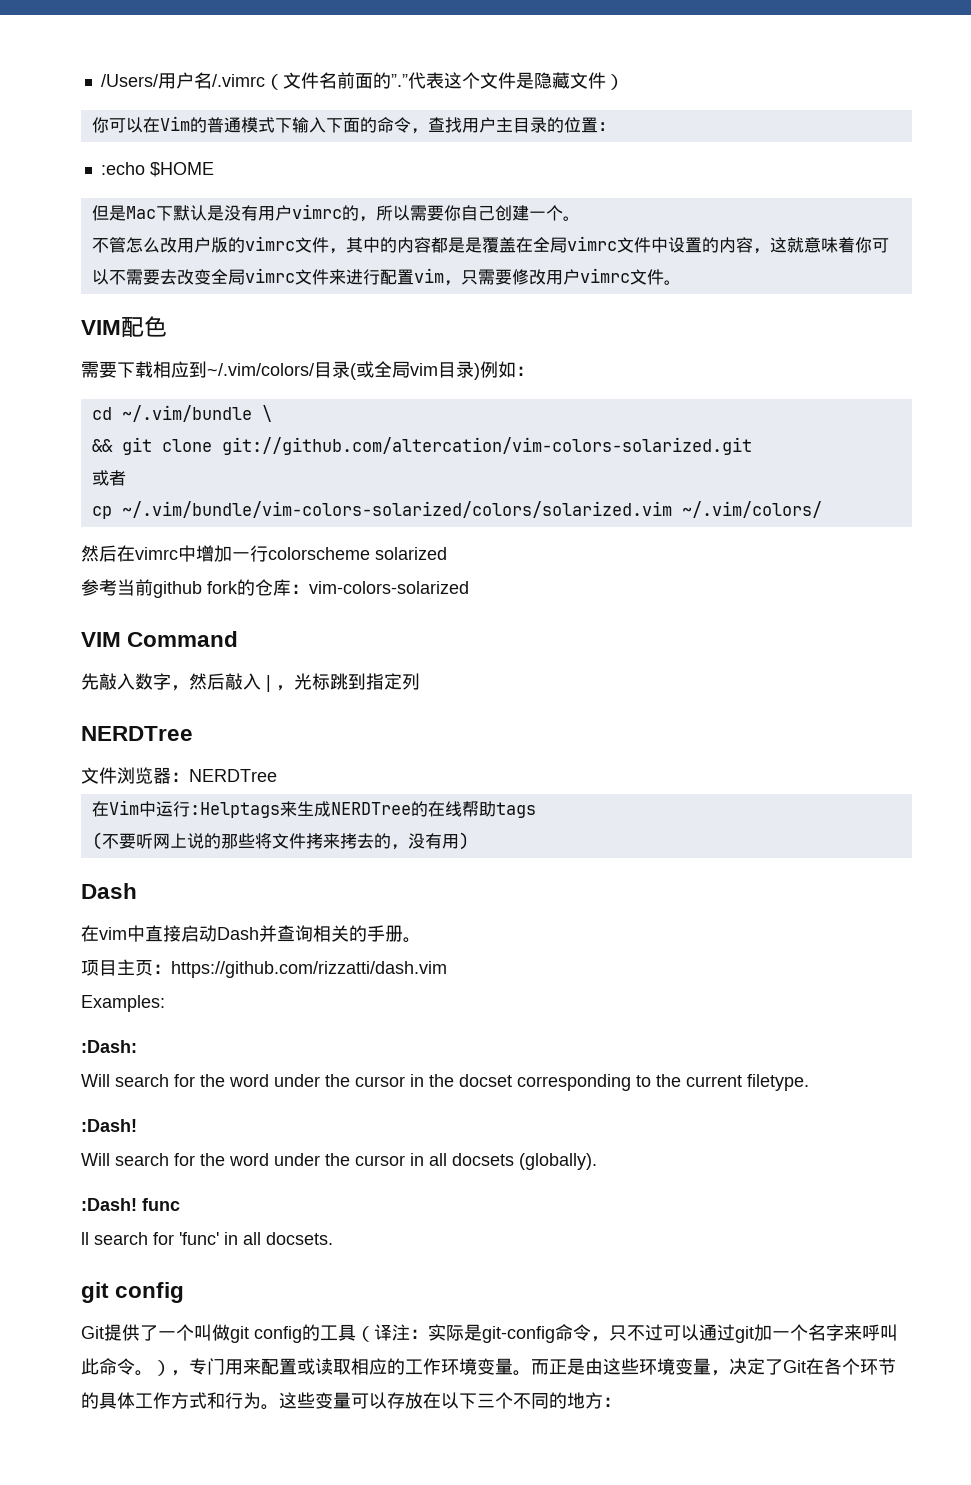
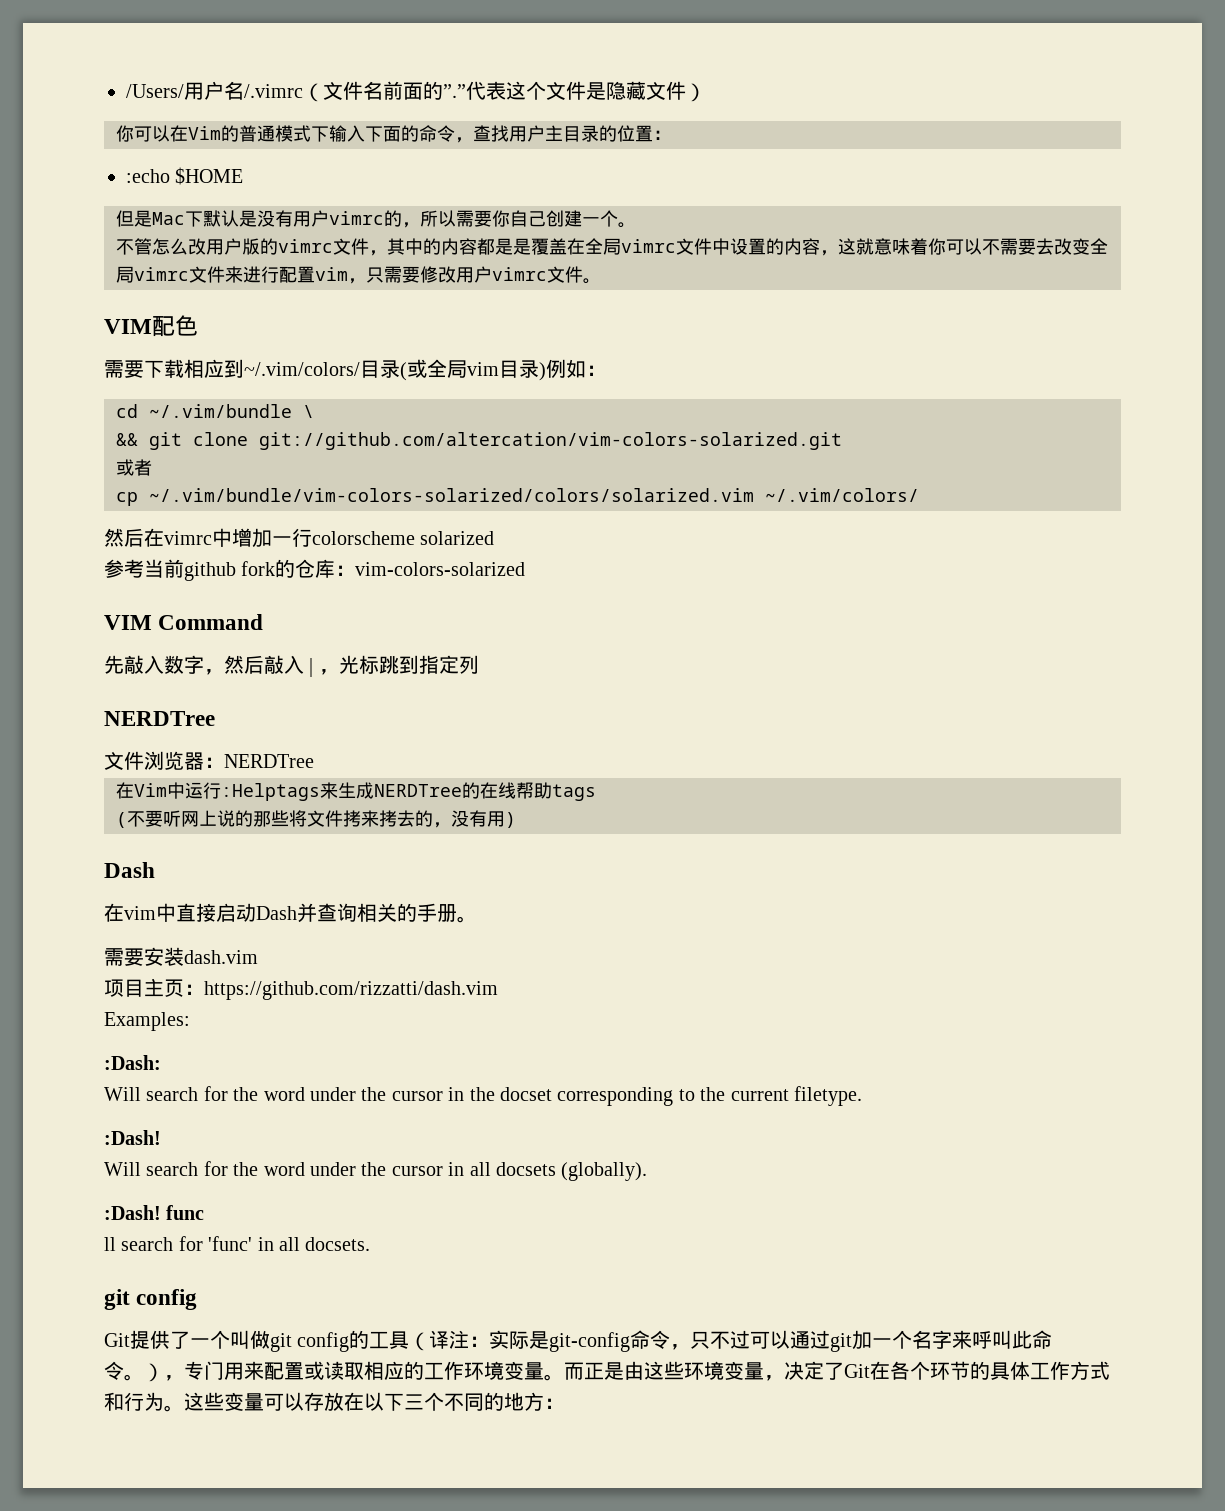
+ 需要安装dash.vim

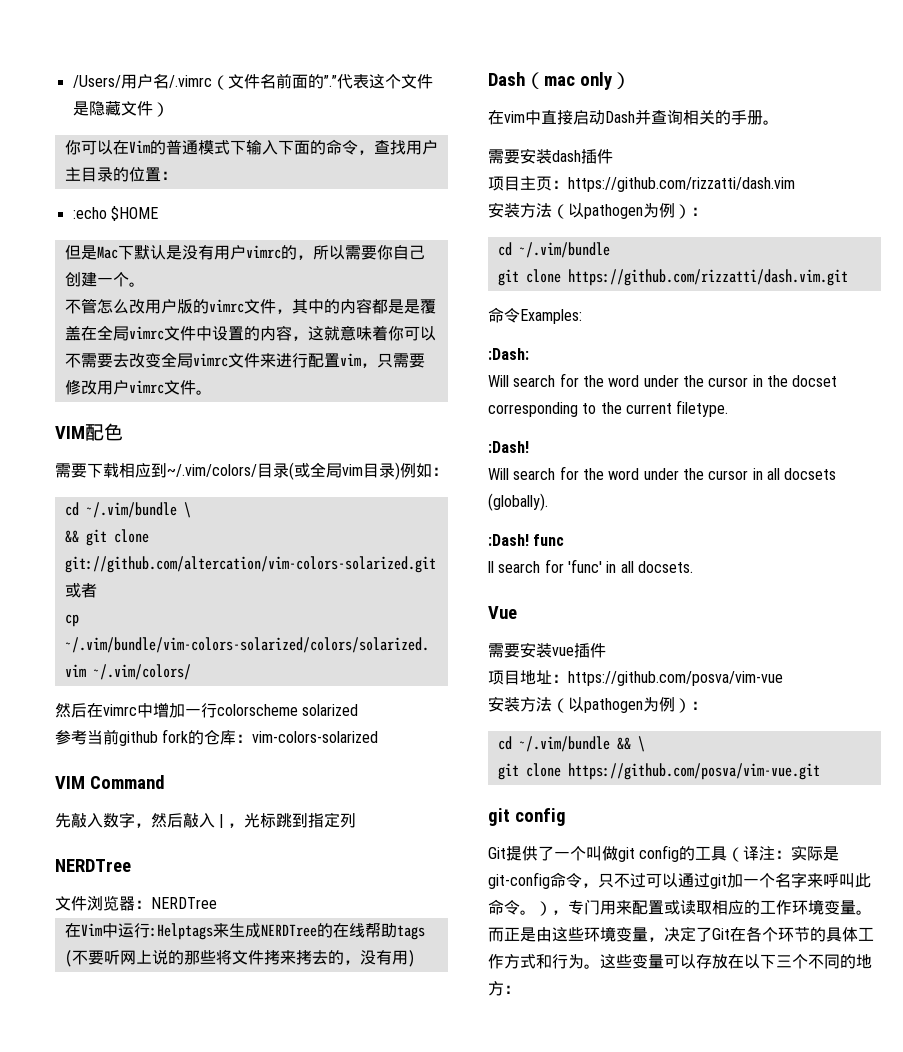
  (不要听网上说的那些将文件拷来拷去的，没有用)
- Dash
+ Dash（mac only）
- 需要安装dash.vim
+ 需要安装dash插件
  项目主页：https://github.com/rizzatti/dash.vim
- Examples:
+ 安装方法（以pathogen为例）：
+ cd ~/.vim/bundle
+ git clone https://github.com/rizzatti/dash.vim.git
+ 命令Examples:
+ Vue
+ 需要安装vue插件
+ 项目地址：https://github.com/posva/vim-vue
+ 安装方法（以pathogen为例）：
+ cd ~/.vim/bundle && \
+ git clone https://github.com/posva/vim-vue.git

